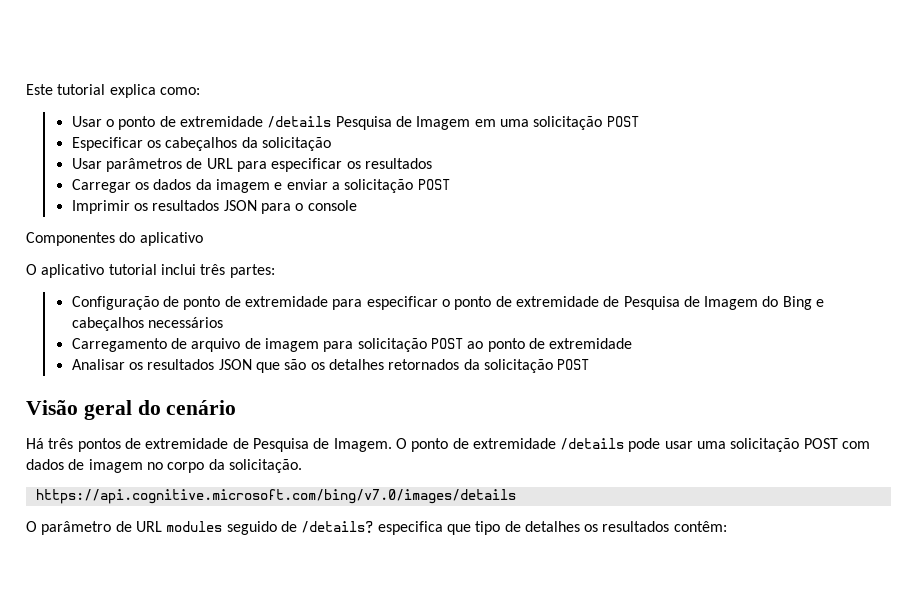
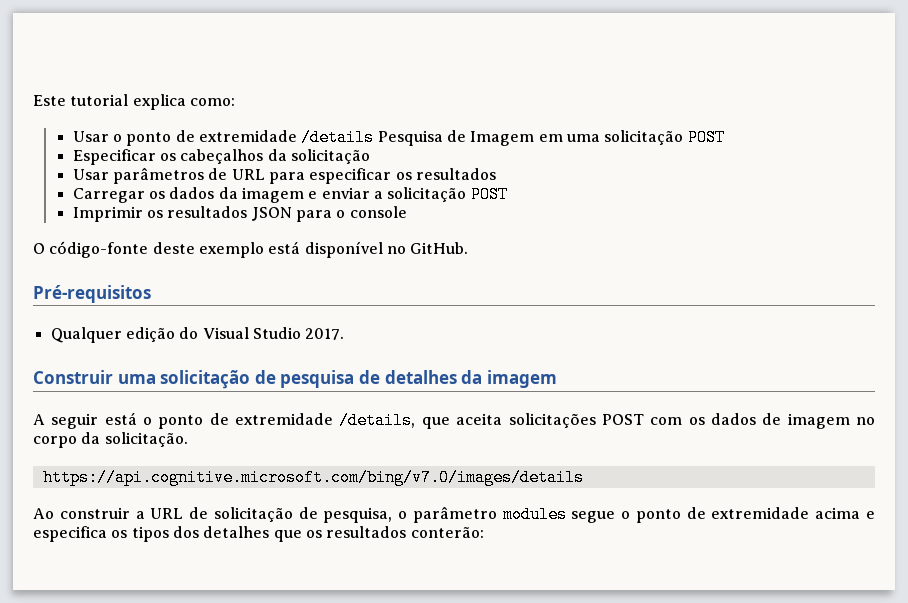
- Componentes do aplicativo
- O aplicativo tutorial inclui três partes:
- Configuração de ponto de extremidade para especificar o ponto de extremidade de Pesquisa de Imagem do Bing e cabeçalhos necessários
- Carregamento de arquivo de imagem para solicitação POST ao ponto de extremidade
- Analisar os resultados JSON que são os detalhes retornados da solicitação POST
- Visão geral do cenário
- Há três pontos de extremidade de Pesquisa de Imagem. O ponto de extremidade /details pode usar uma solicitação POST com dados de imagem no corpo da solicitação.
+ O código-fonte deste exemplo está disponível no GitHub.
+ Pré-requisitos
+ Qualquer edição do Visual Studio 2017.
+ Construir uma solicitação de pesquisa de detalhes da imagem
+ A seguir está o ponto de extremidade /details, que aceita solicitações POST com os dados de imagem no corpo da solicitação.
- O parâmetro de URL modules seguido de /details? especifica que tipo de detalhes os resultados contêm:
+ Ao construir a URL de solicitação de pesquisa, o parâmetro modules segue o ponto de extremidade acima e especifica os tipos dos detalhes que os resultados conterão:

